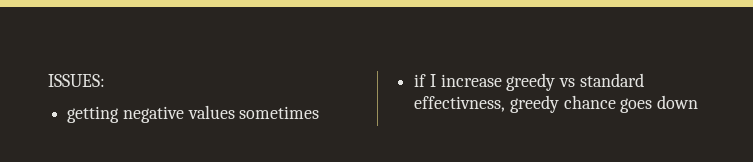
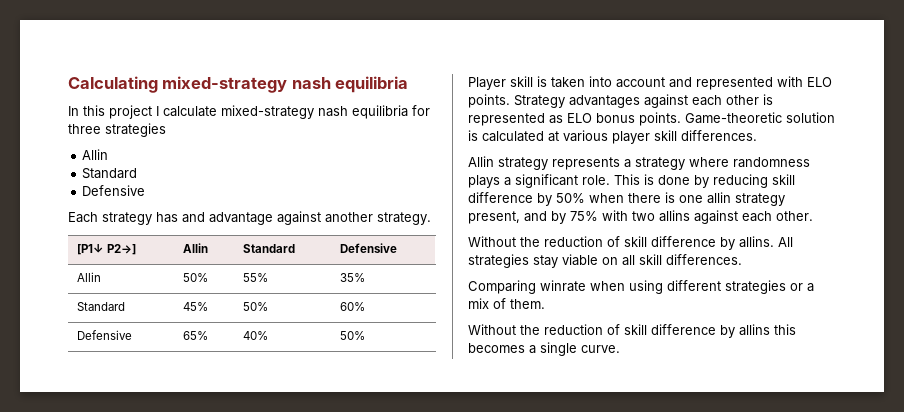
- ISSUES:
- getting negative values sometimes
- if I increase greedy vs standard effectivness, greedy chance goes down
+ Calculating mixed-strategy nash equilibria
+ In this project I calculate mixed-strategy nash equilibria for three strategies
+ Allin
+ Standard
+ Defensive
+ Each strategy has and advantage against another strategy.
+ [P1↓ P2→] | Allin | Standard | Defensive
+ Allin | 50% | 55% | 35%
+ Standard | 45% | 50% | 60%
+ Defensive | 65% | 40% | 50%
+ Player skill is taken into account and represented with ELO points. Strategy advantages against each other is represented as ELO bonus points. Game-theoretic solution is calculated at various player skill differences.
+ Allin strategy represents a strategy where randomness plays a significant role. This is done by reducing skill difference by 50% when there is one allin strategy present, and by 75% with two allins against each other.
+ Without the reduction of skill difference by allins. All strategies stay viable on all skill differences.
+ Comparing winrate when using different strategies or a mix of them.
+ Without the reduction of skill difference by allins this becomes a single curve.

